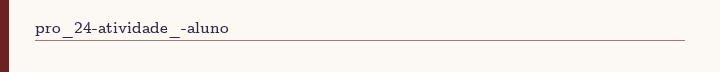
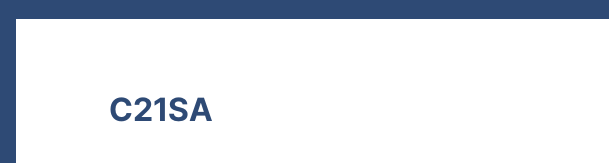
- pro_24-atividade_-aluno
+ C21SA

